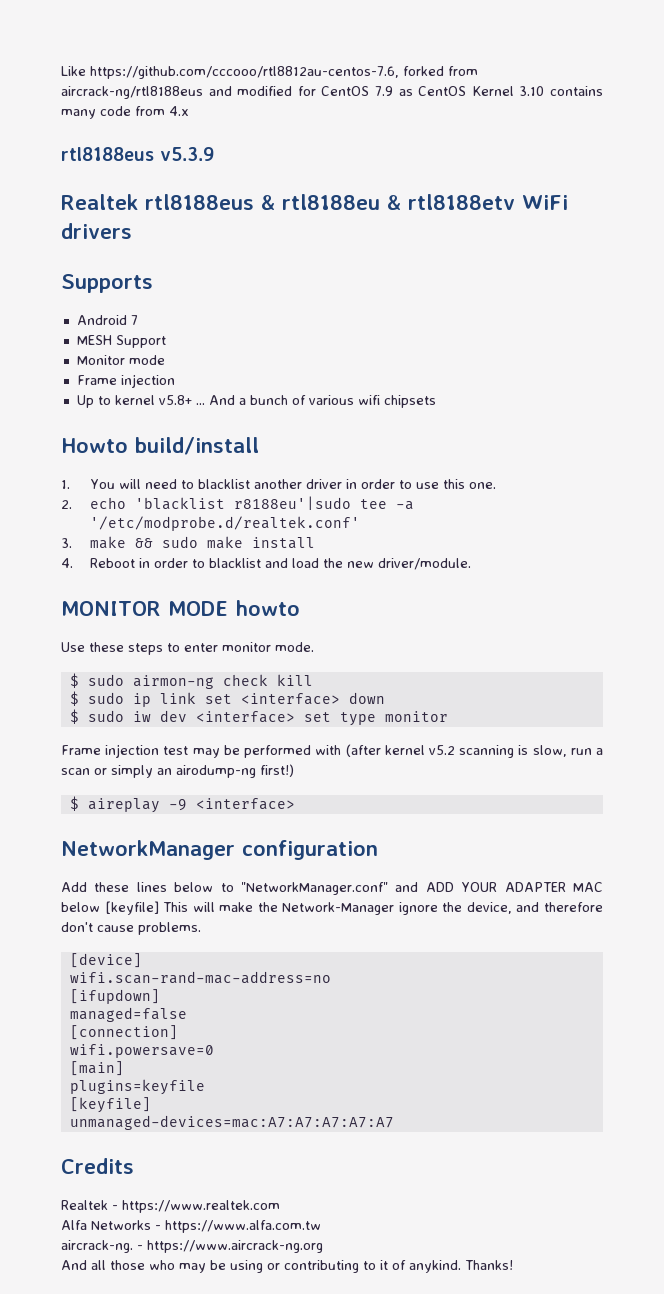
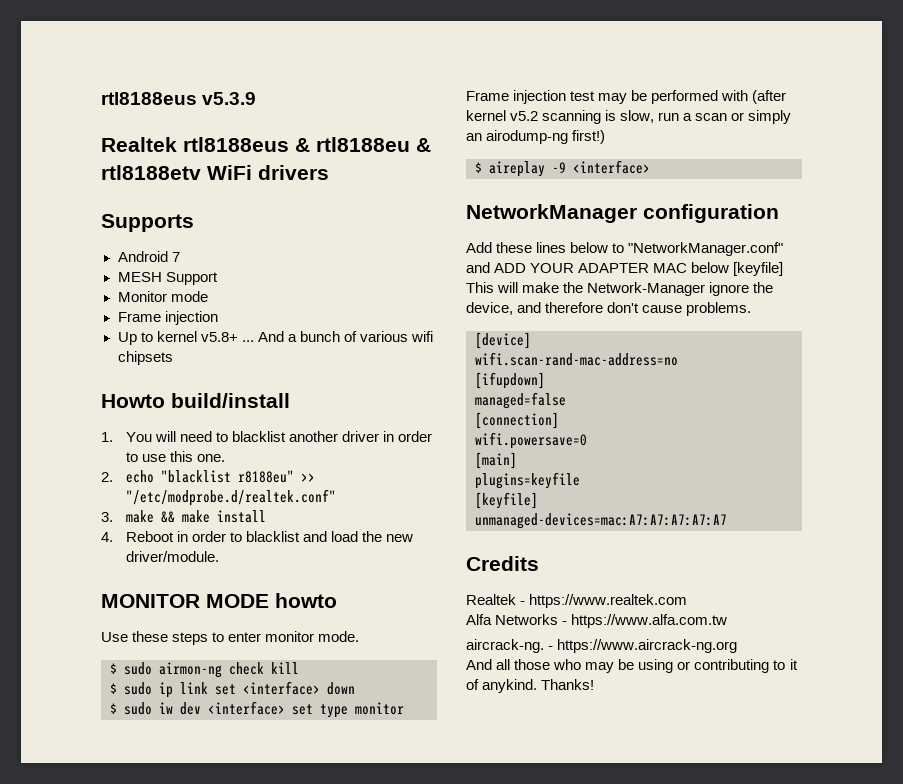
- Like https://github.com/cccooo/rtl8812au-centos-7.6, forked from aircrack-ng/rtl8188eus and modified for CentOS 7.9 as CentOS Kernel 3.10 contains many code from 4.x
- 2. echo 'blacklist r8188eu'|sudo tee -a '/etc/modprobe.d/realtek.conf'
+ 2. echo "blacklist r8188eu" >> "/etc/modprobe.d/realtek.conf"
- 3. make && sudo make install
+ 3. make && make install

